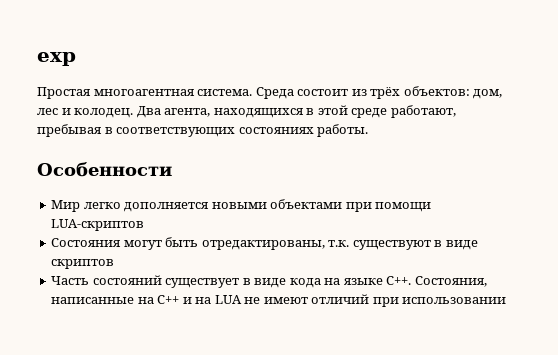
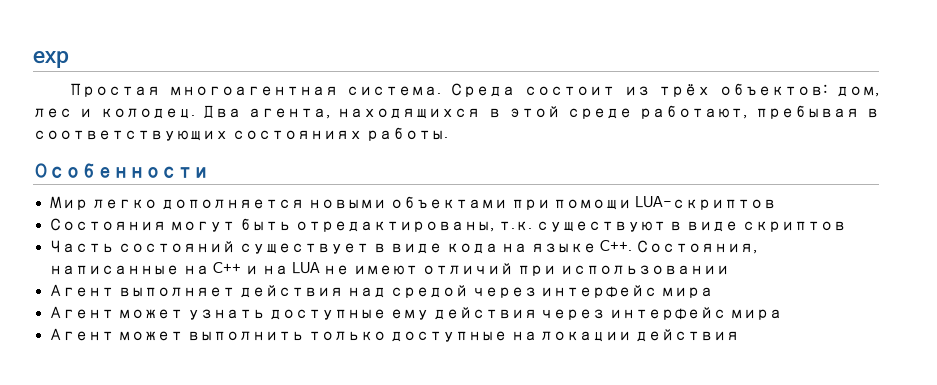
+ Агент выполняет действия над средой через интерфейс мира
+ Агент может узнать доступные ему действия через интерфейс мира
+ Агент может выполнить только доступные на локации действия

